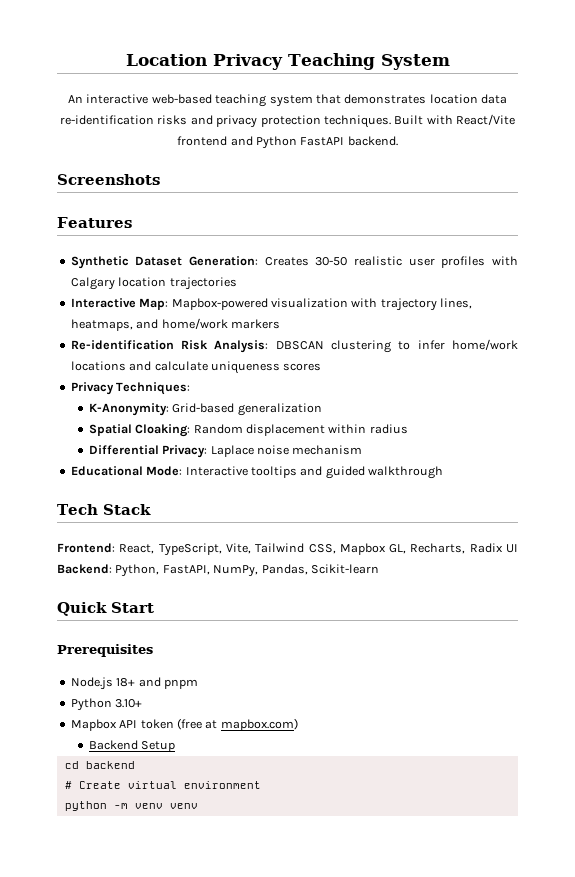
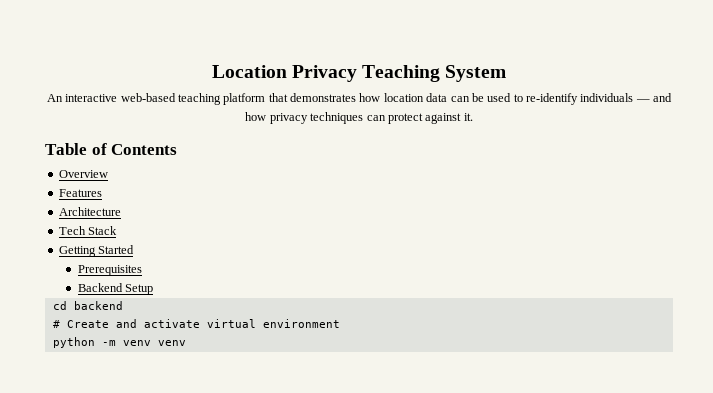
- An interactive web-based teaching system that demonstrates location data re-identification risks and privacy protection techniques. Built with React/Vite frontend and Python FastAPI backend.
- Screenshots
+ An interactive web-based teaching platform that demonstrates how location data can be used to re-identify individuals — and how privacy techniques can protect against it.
+ Table of Contents
+ Overview
  Features
- Synthetic Dataset Generation: Creates 30-50 realistic user profiles with Calgary location trajectories
- Interactive Map: Mapbox-powered visualization with trajectory lines, heatmaps, and home/work markers
- Re-identification Risk Analysis: DBSCAN clustering to infer home/work locations and calculate uniqueness scores
- Privacy Techniques:
- K-Anonymity: Grid-based generalization
- Spatial Cloaking: Random displacement within radius
- Differential Privacy: Laplace noise mechanism
- Educational Mode: Interactive tooltips and guided walkthrough
+ Architecture
  Tech Stack
- Frontend: React, TypeScript, Vite, Tailwind CSS, Mapbox GL, Recharts, Radix UI Backend: Python, FastAPI, NumPy, Pandas, Scikit-learn
- Quick Start
+ Getting Started
  Prerequisites
- Node.js 18+ and pnpm
- Python 3.10+
- Mapbox API token (free at mapbox.com)
- # Create virtual environment
+ # Create and activate virtual environment

